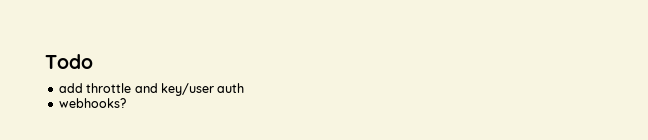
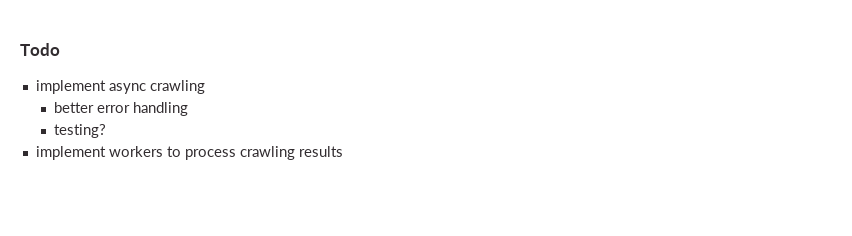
- add throttle and key/user auth
- webhooks?
+ implement async crawling
+ better error handling
+ testing?
+ implement workers to process crawling results

